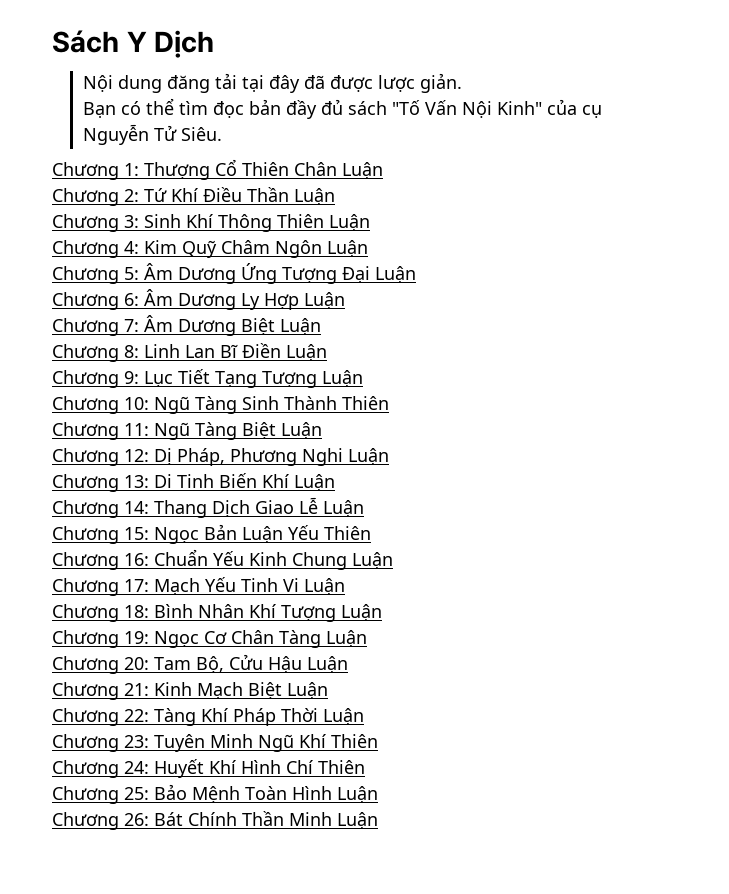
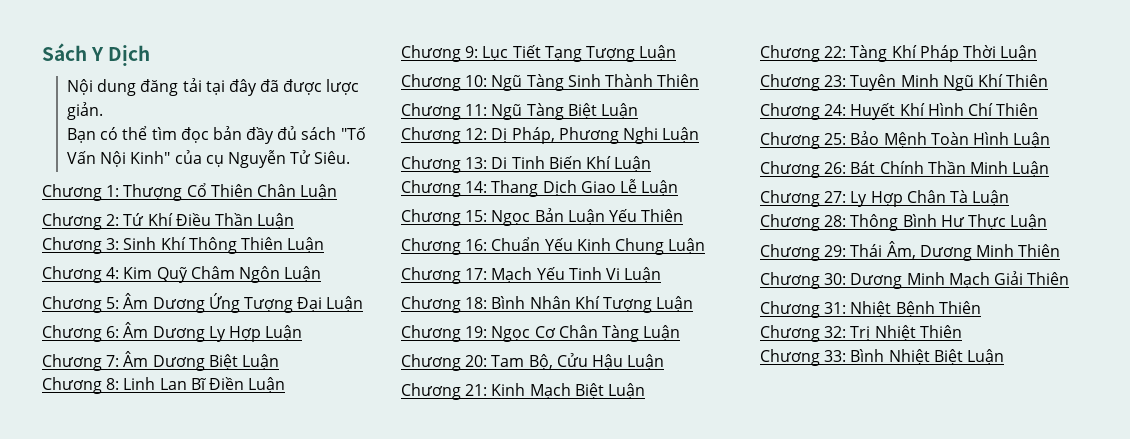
+ Chương 27: Ly Hợp Chân Tà Luận
+ Chương 28: Thông Bình Hư Thực Luận
+ Chương 29: Thái Âm, Dương Minh Thiên
+ Chương 30: Dương Minh Mạch Giải Thiên
+ Chương 31: Nhiệt Bệnh Thiên
+ Chương 32: Trị Nhiệt Thiên
+ Chương 33: Bình Nhiệt Biệt Luận

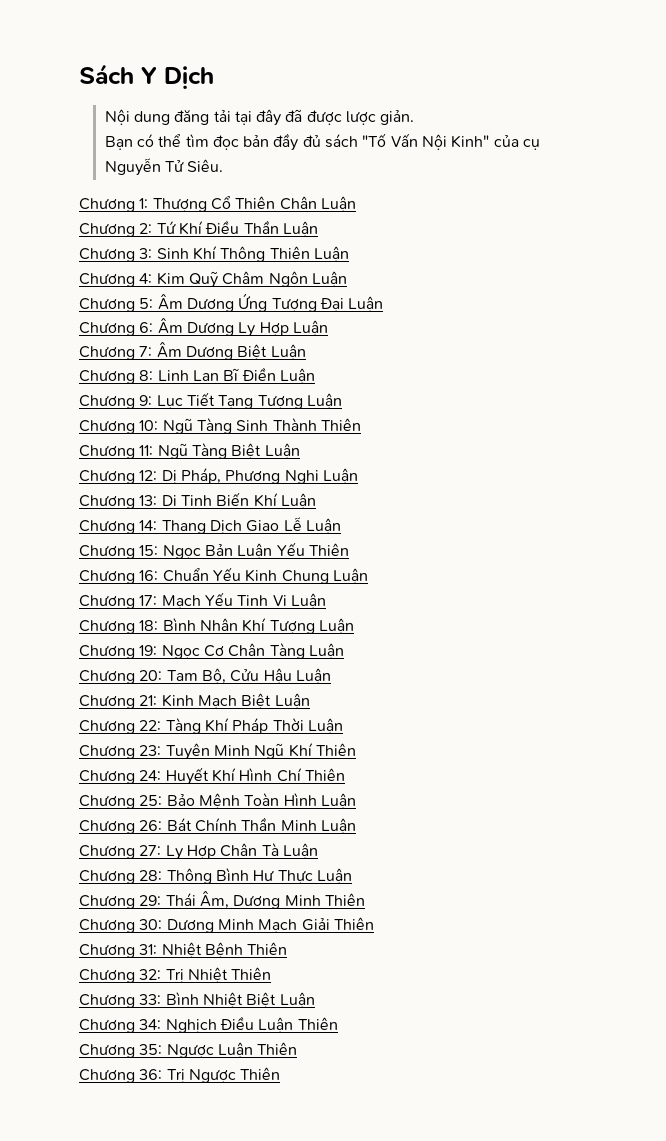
+ Chương 34: Nghịch Điều Luận Thiên
+ Chương 35: Ngược Luận Thiên
+ Chương 36: Trị Ngược Thiên

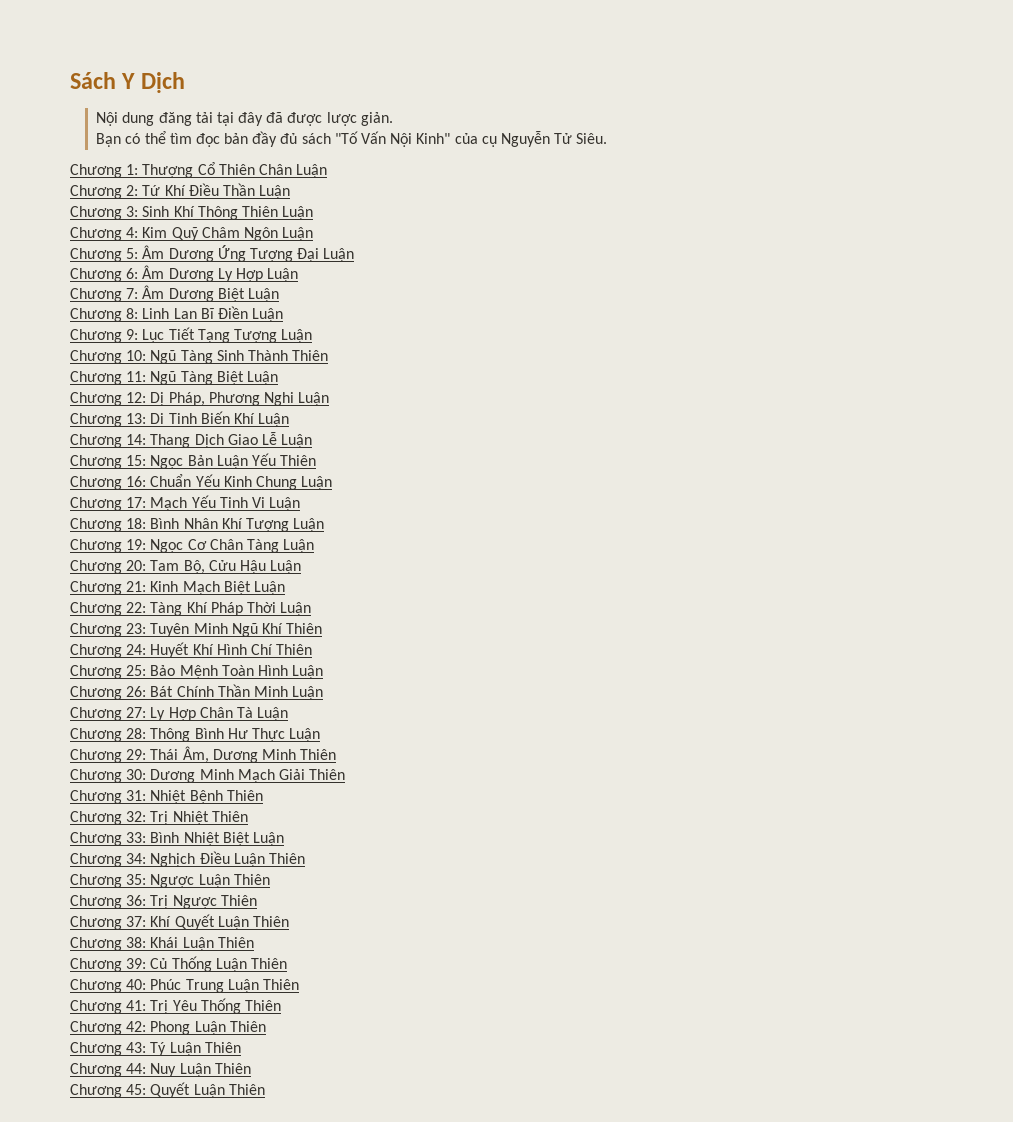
+ Chương 37: Khí Quyết Luận Thiên
+ Chương 38: Khái Luận Thiên
+ Chương 39: Củ Thống Luận Thiên
+ Chương 40: Phúc Trung Luận Thiên
+ Chương 41: Trị Yêu Thống Thiên
+ Chương 42: Phong Luận Thiên
+ Chương 43: Tý Luận Thiên
+ Chương 44: Nuy Luận Thiên
+ Chương 45: Quyết Luận Thiên

